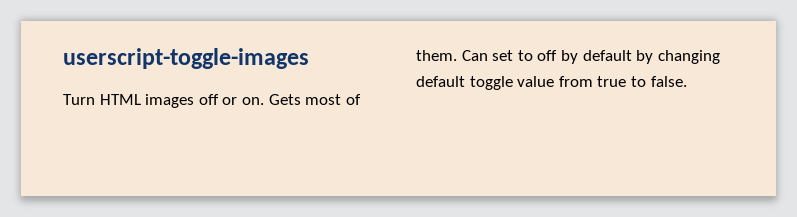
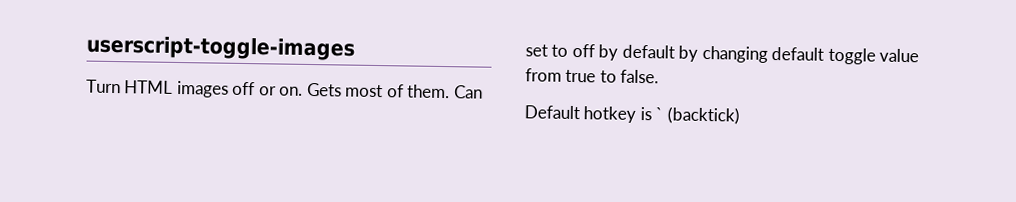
+ Default hotkey is ` (backtick)

